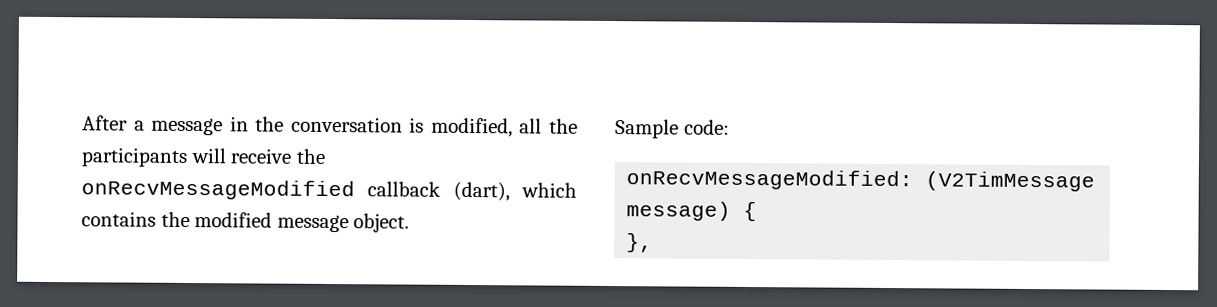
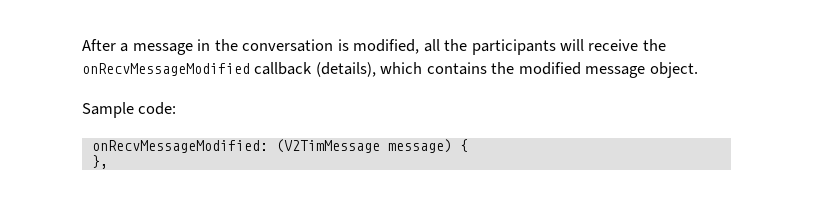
- After a message in the conversation is modified, all the participants will receive the onRecvMessageModified callback (dart), which contains the modified message object.
+ After a message in the conversation is modified, all the participants will receive the onRecvMessageModified callback (details), which contains the modified message object.

